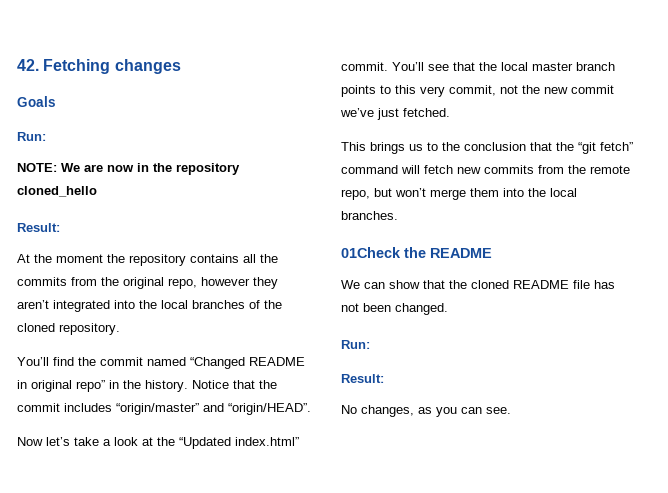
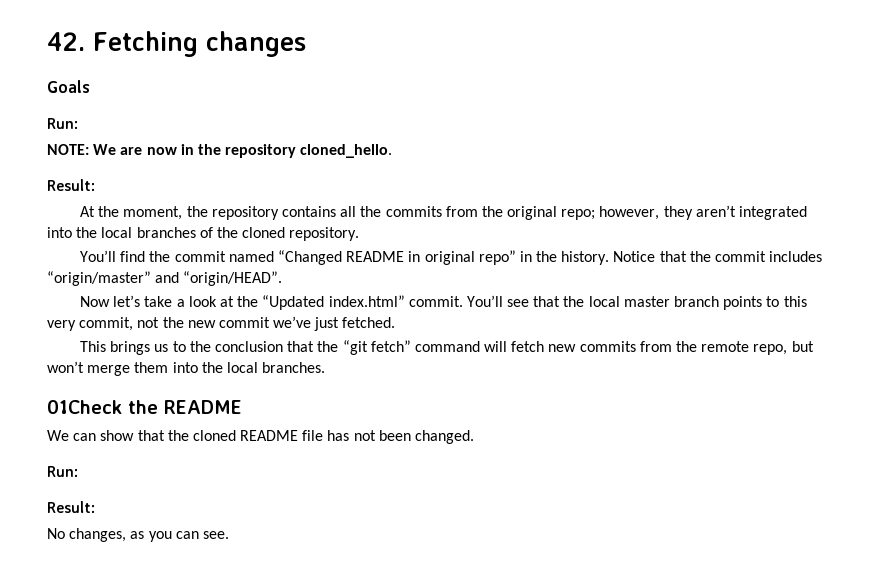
- NOTE: We are now in the repository cloned_hello
+ NOTE: We are now in the repository cloned_hello.
- At the moment the repository contains all the commits from the original repo, however they aren’t integrated into the local branches of the cloned repository.
+ At the moment, the repository contains all the commits from the original repo; however, they aren’t integrated into the local branches of the cloned repository.

